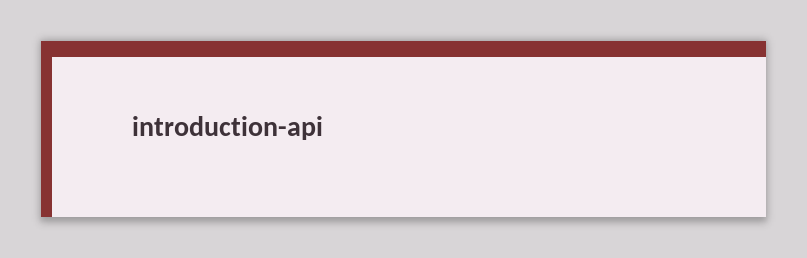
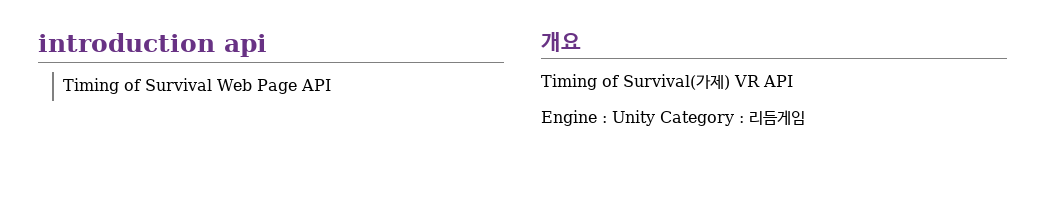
- introduction-api
+ introduction api
+ Timing of Survival Web Page API
+ 개요
+ Timing of Survival(가제) VR API
+ Engine : Unity Category : 리듬게임

